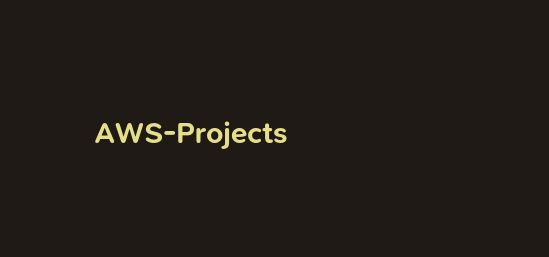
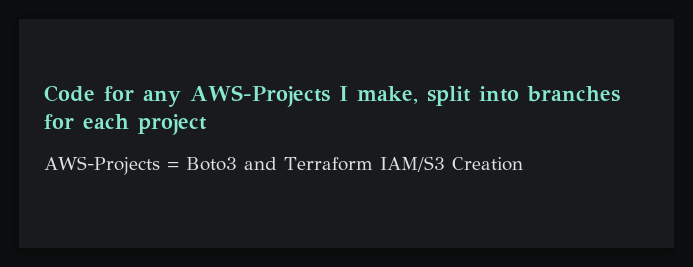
- AWS-Projects
+ Code for any AWS-Projects I make, split into branches for each project
+ AWS-Projects = Boto3 and Terraform IAM/S3 Creation

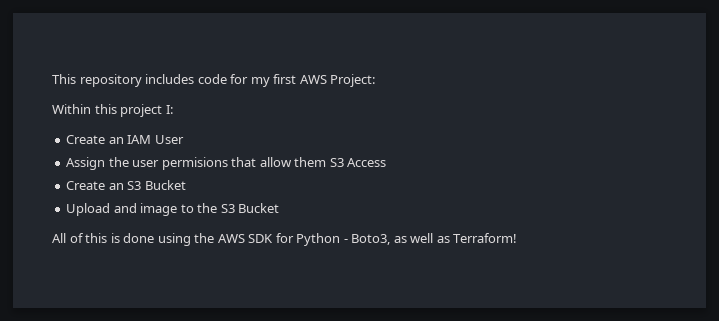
- Code for any AWS-Projects I make, split into branches for each project
- AWS-Projects = Boto3 and Terraform IAM/S3 Creation
+ This repository includes code for my first AWS Project:
+ Within this project I:
+ Create an IAM User
+ Assign the user permisions that allow them S3 Access
+ Create an S3 Bucket
+ Upload and image to the S3 Bucket
+ All of this is done using the AWS SDK for Python - Boto3, as well as Terraform!

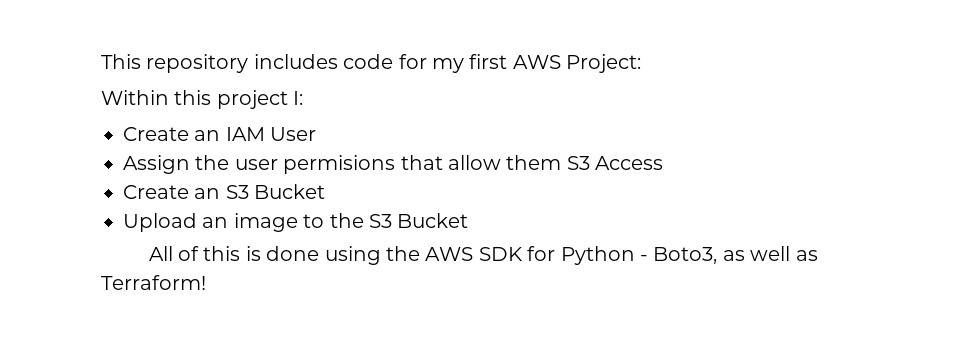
- Upload and image to the S3 Bucket
+ Upload an image to the S3 Bucket

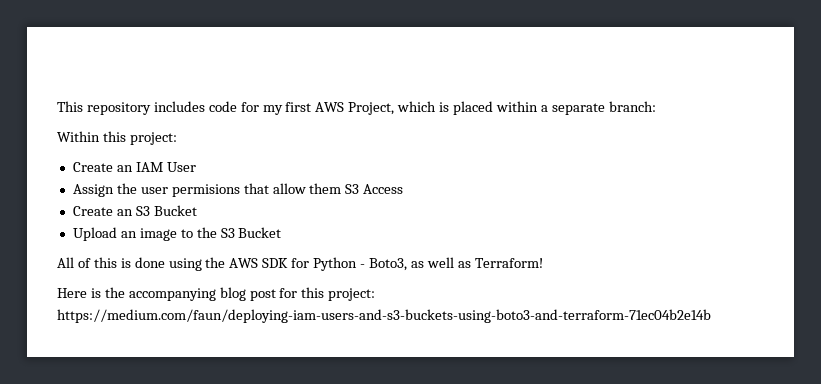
- This repository includes code for my first AWS Project:
+ This repository includes code for my first AWS Project, which is placed within a separate branch:
- Within this project I:
+ Within this project:
+ Here is the accompanying blog post for this project: https://medium.com/faun/deploying-iam-users-and-s3-buckets-using-boto3-and-terraform-71ec04b2e14b

